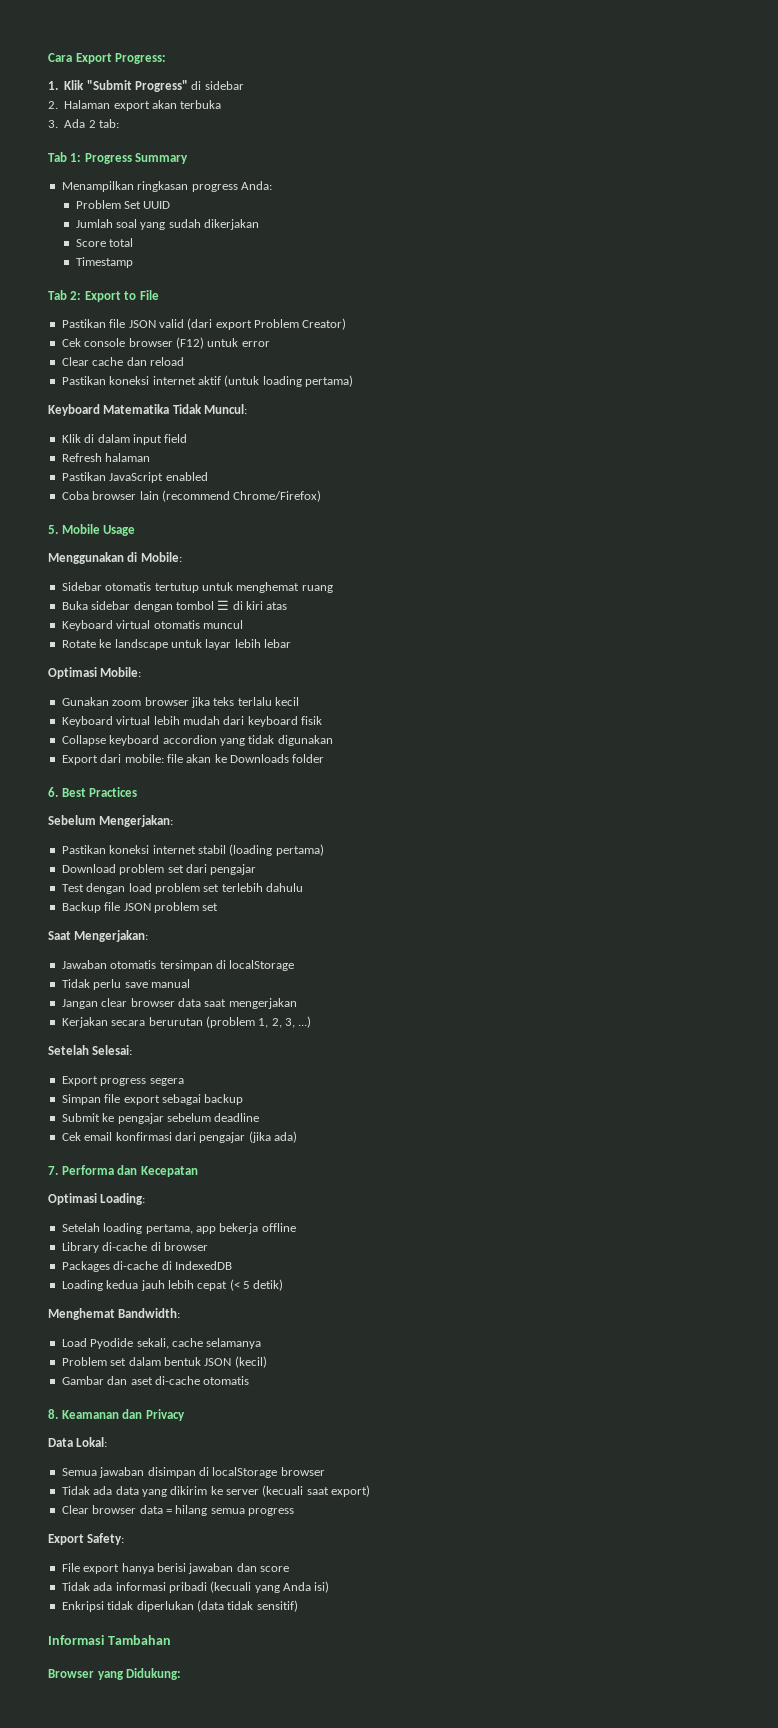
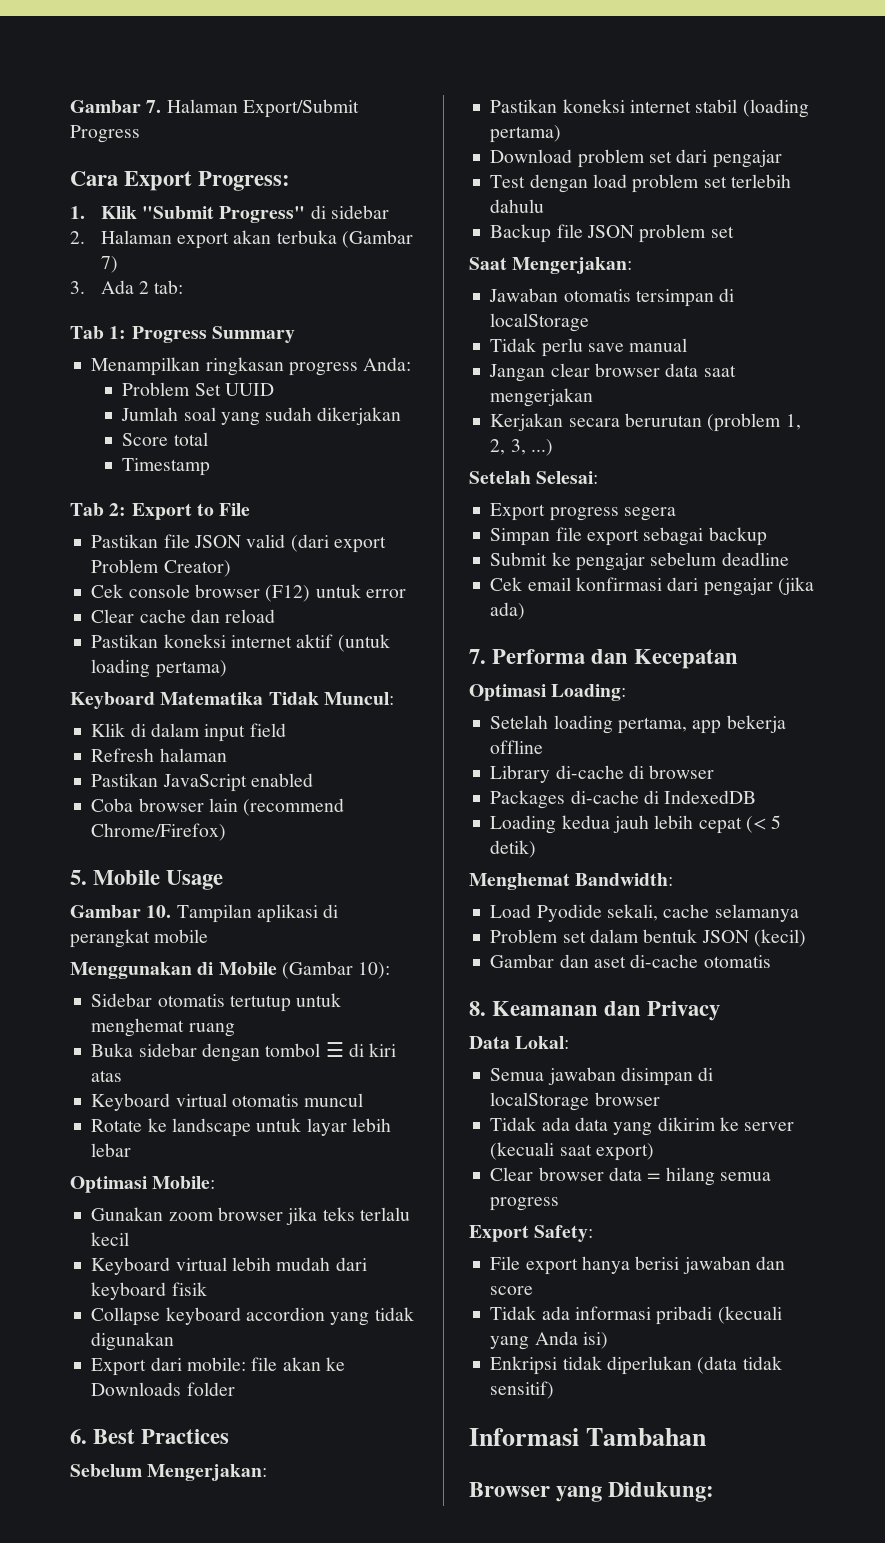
+ Gambar 7. Halaman Export/Submit Progress
- 2. Halaman export akan terbuka
+ 2. Halaman export akan terbuka (Gambar 7)
+ Gambar 10. Tampilan aplikasi di perangkat mobile
- Menggunakan di Mobile:
+ Menggunakan di Mobile (Gambar 10):

